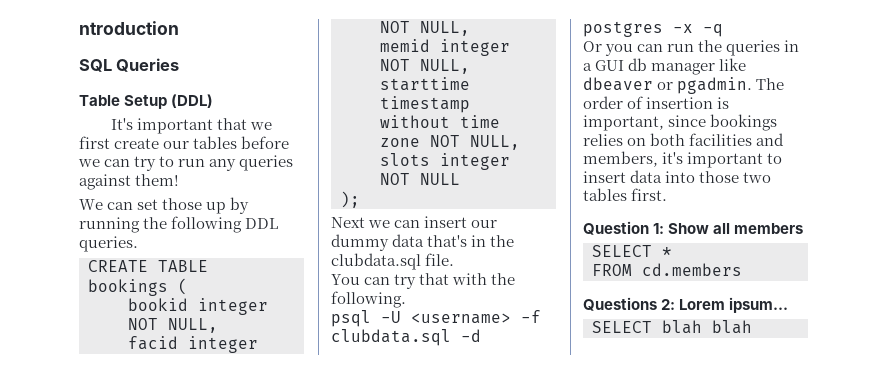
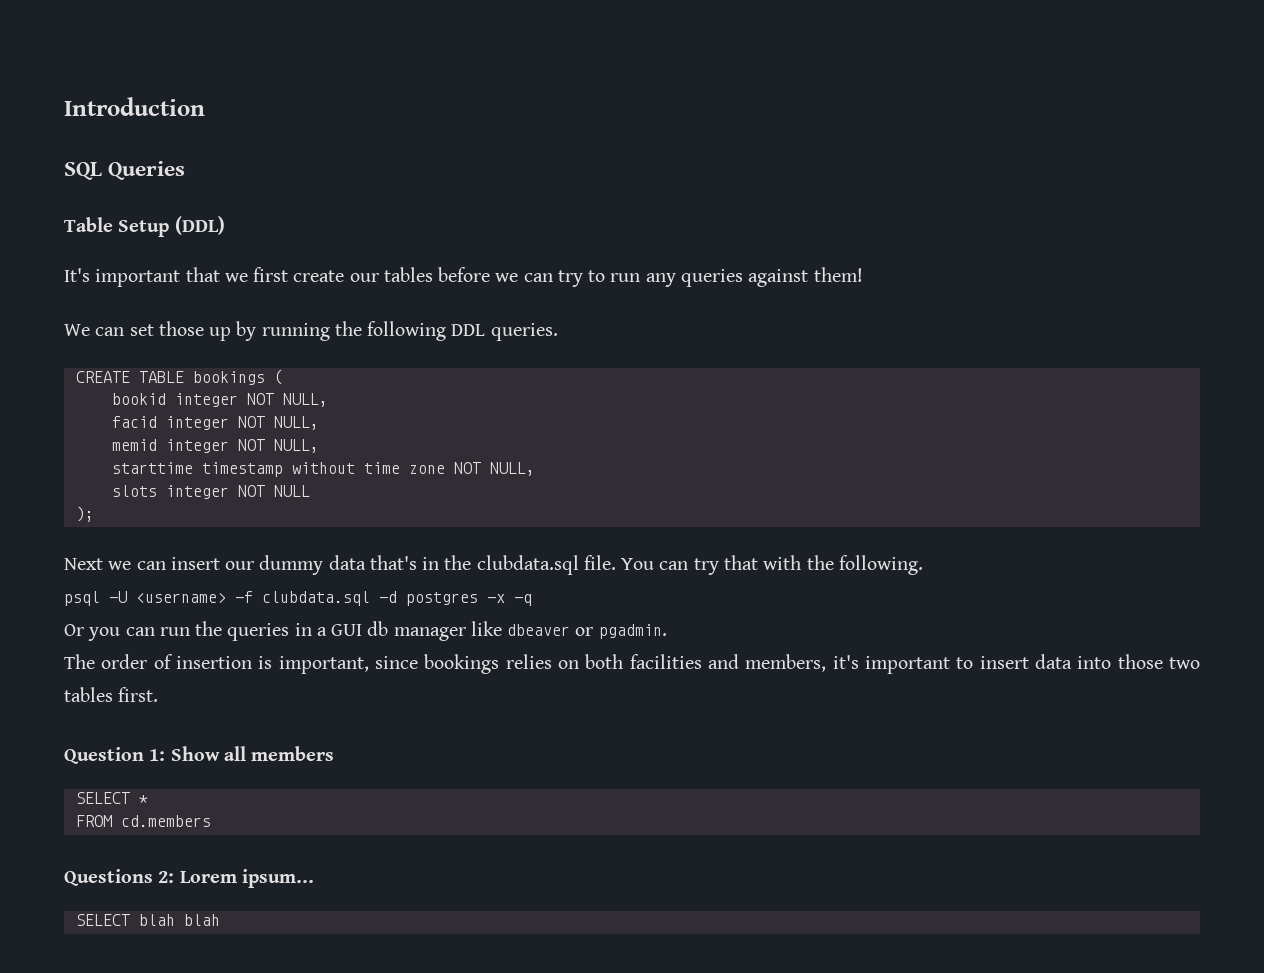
- ntroduction
+ Introduction
- Next we can insert our dummy data that's in the clubdata.sql file.
- You can try that with the following.
+ Next we can insert our dummy data that's in the clubdata.sql file. You can try that with the following.
- Or you can run the queries in a GUI db manager like dbeaver or pgadmin. The order of insertion is important, since bookings relies on both facilities and members, it's important to insert data into those two tables first.
+ Or you can run the queries in a GUI db manager like dbeaver or pgadmin.
+ The order of insertion is important, since bookings relies on both facilities and members, it's important to insert data into those two tables first.

